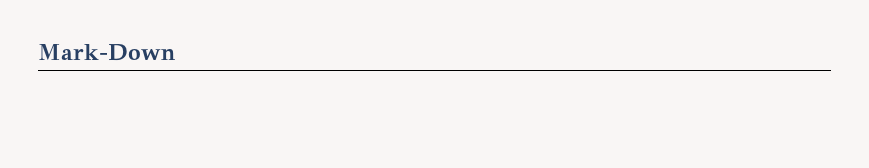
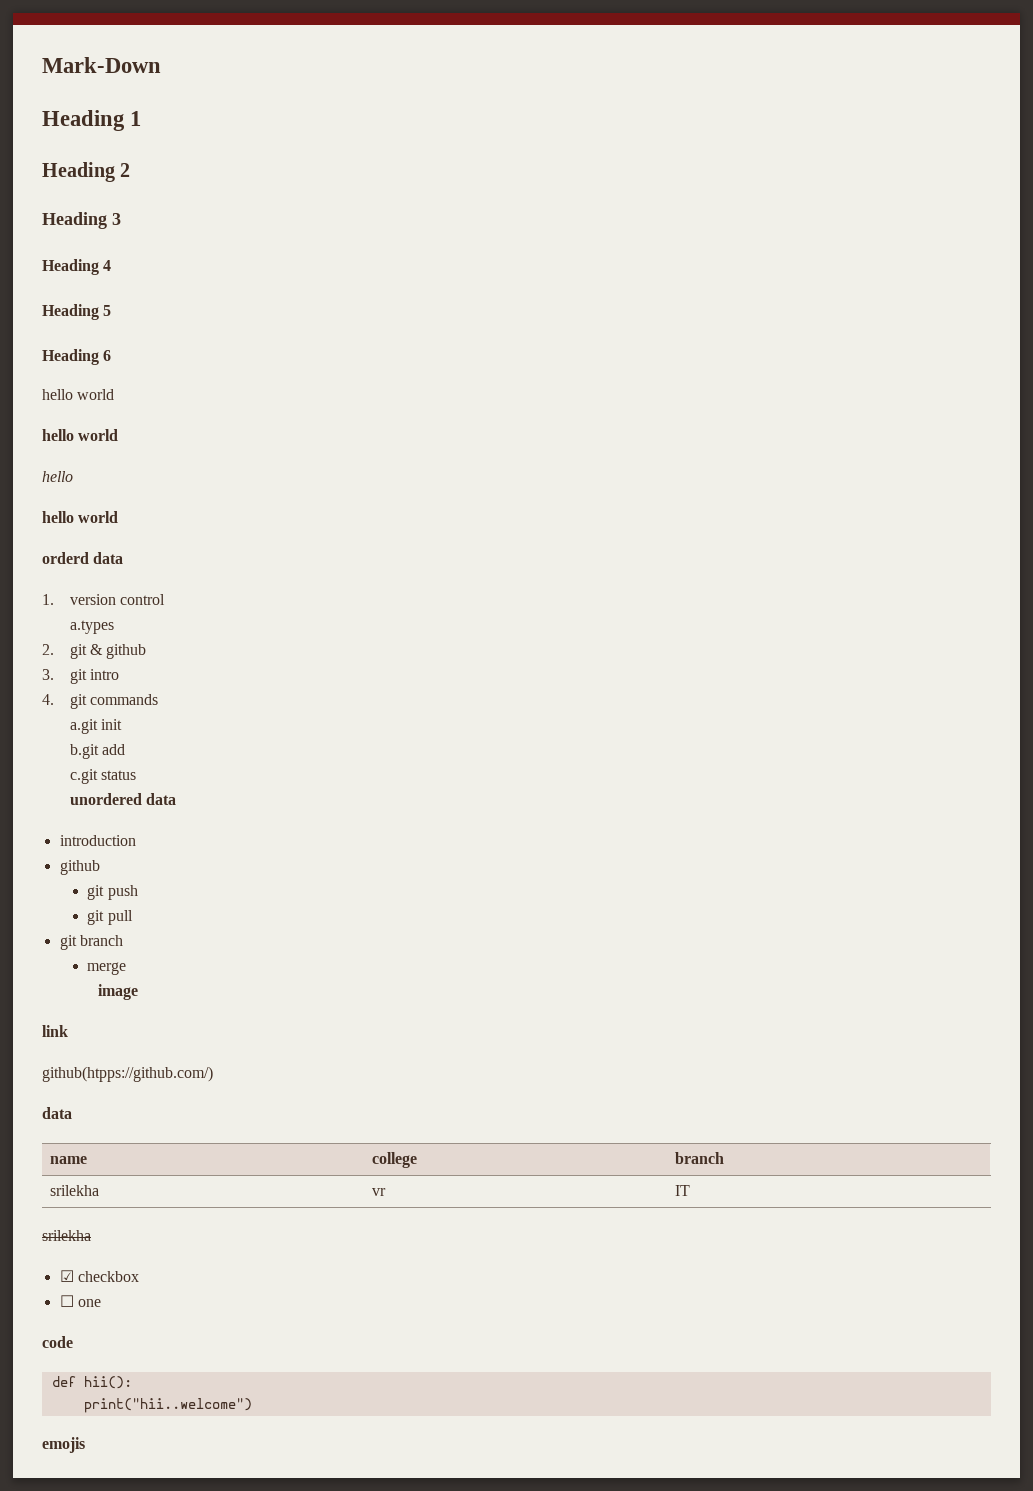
+ Heading 1
+ Heading 2
+ Heading 3
+ Heading 4
+ Heading 5
+ Heading 6
+ hello world
+ hello world
+ hello
+ hello world
+ orderd data
+ 1. version control
+ a.types
+ 2. git & github
+ 3. git intro
+ 4. git commands
+ a.git init
+ b.git add
+ c.git status
+ unordered data
+ introduction
+ github
+ git push
+ git pull
+ git branch
+ merge
+ image
+ link
+ github(htpps://github.com/)
+ data
+ name | college | branch
+ srilekha | vr | IT
+ srilekha
+ ☑ checkbox
+ ☐ one
+ code
+ def hii():
+ print("hii..welcome")
+ emojis

